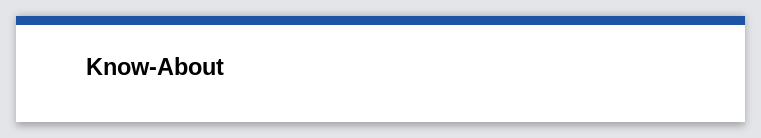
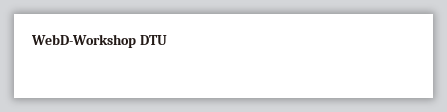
- Know-About
+ WebD-Workshop DTU

